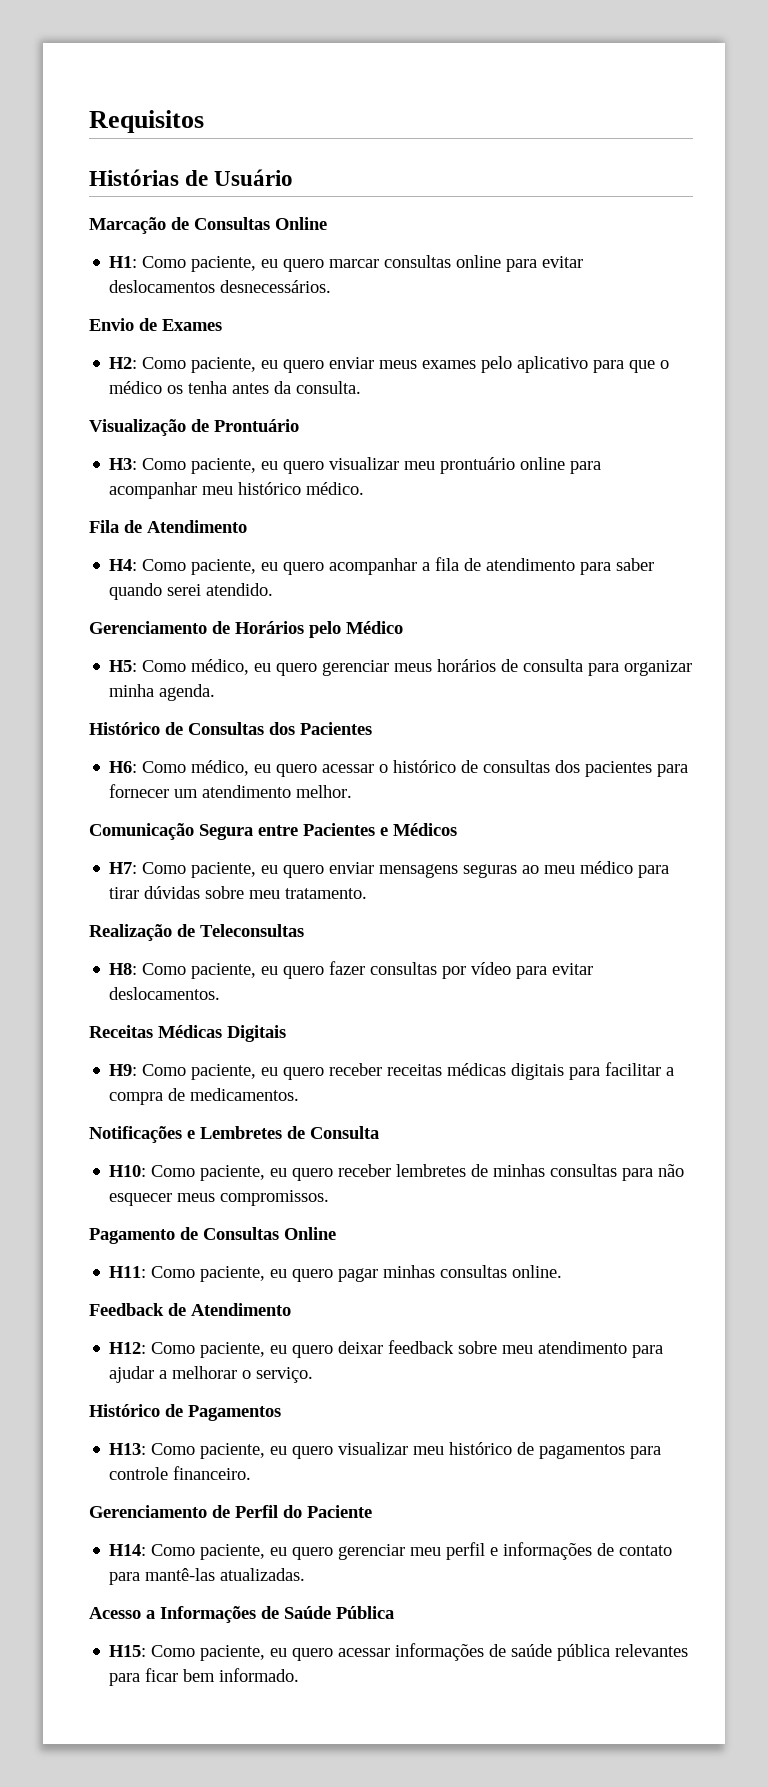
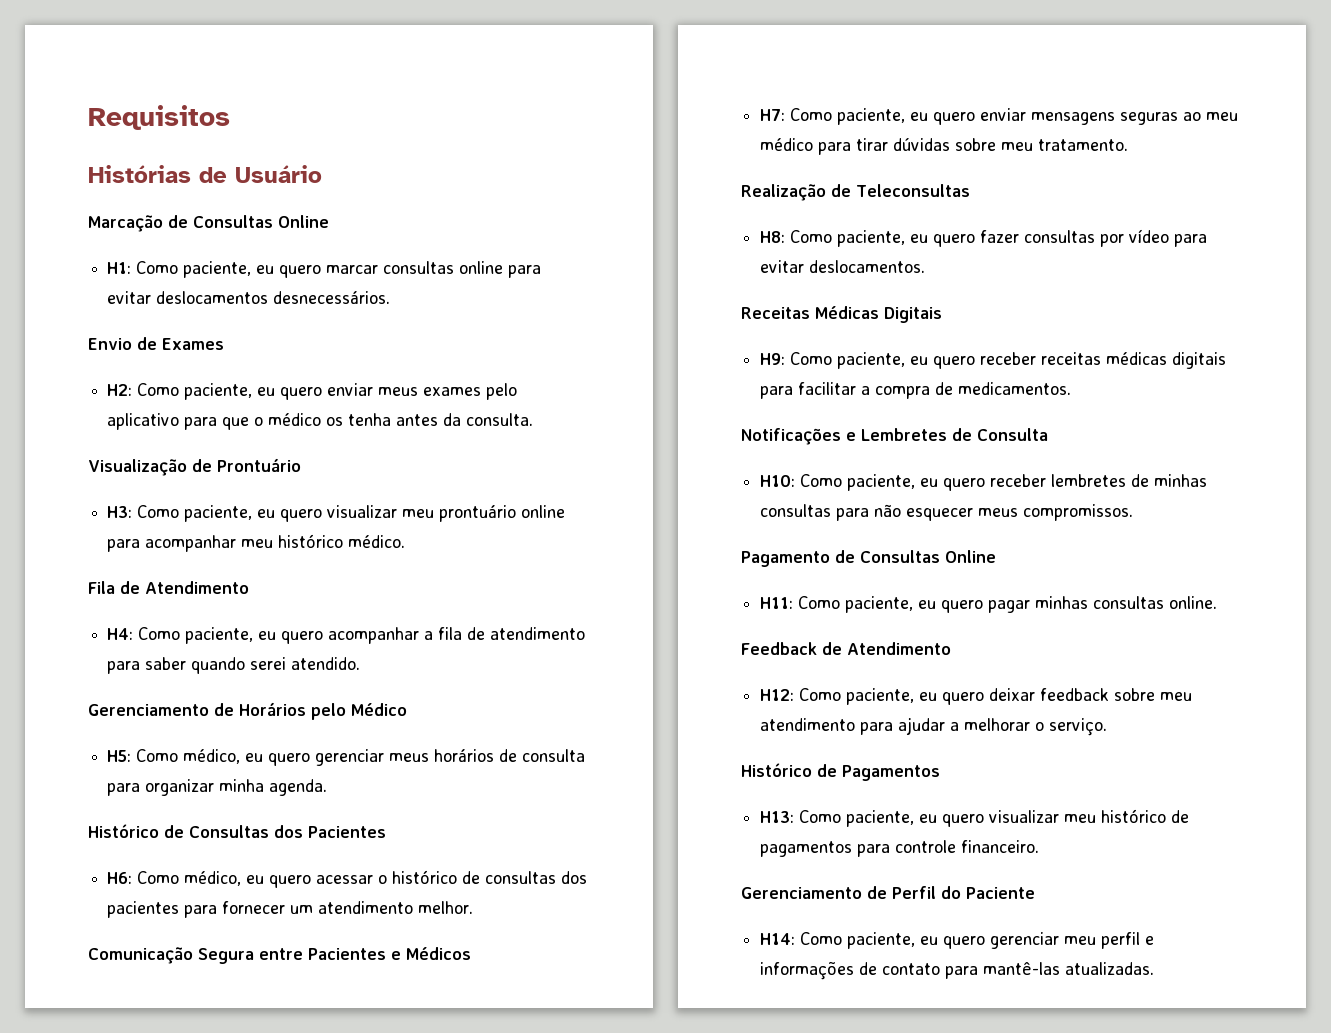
- Acesso a Informações de Saúde Pública
- H15: Como paciente, eu quero acessar informações de saúde pública relevantes para ficar bem informado.

